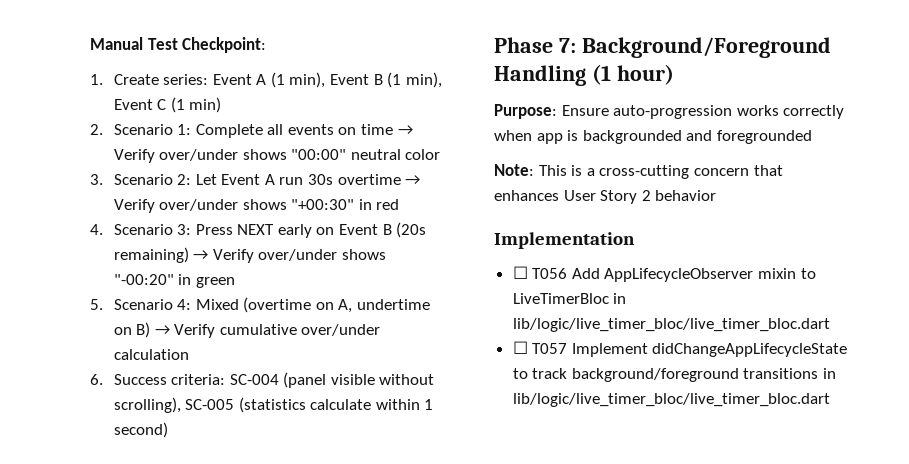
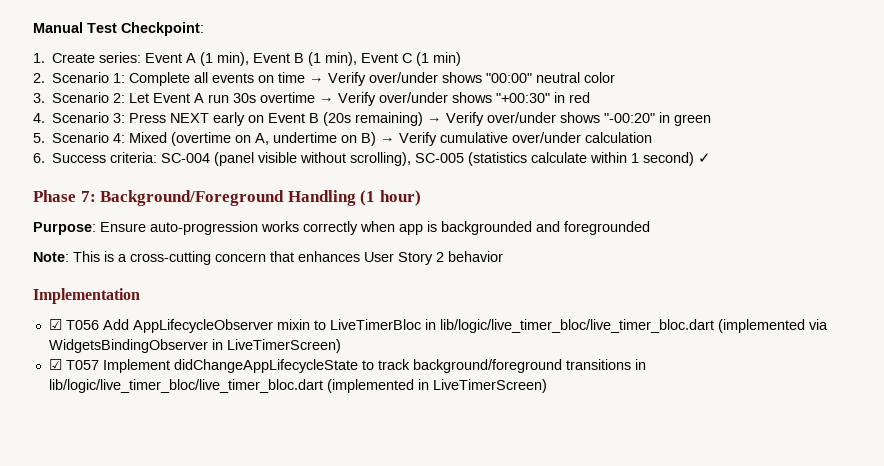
- 6. Success criteria: SC-004 (panel visible without scrolling), SC-005 (statistics calculate within 1 second)
+ 6. Success criteria: SC-004 (panel visible without scrolling), SC-005 (statistics calculate within 1 second) ✓
- ☐ T056 Add AppLifecycleObserver mixin to LiveTimerBloc in lib/logic/live_timer_bloc/live_timer_bloc.dart
- ☐ T057 Implement didChangeAppLifecycleState to track background/foreground transitions in lib/logic/live_timer_bloc/live_timer_bloc.dart
+ ☑ T056 Add AppLifecycleObserver mixin to LiveTimerBloc in lib/logic/live_timer_bloc/live_timer_bloc.dart (implemented via WidgetsBindingObserver in LiveTimerScreen)
+ ☑ T057 Implement didChangeAppLifecycleState to track background/foreground transitions in lib/logic/live_timer_bloc/live_timer_bloc.dart (implemented in LiveTimerScreen)

